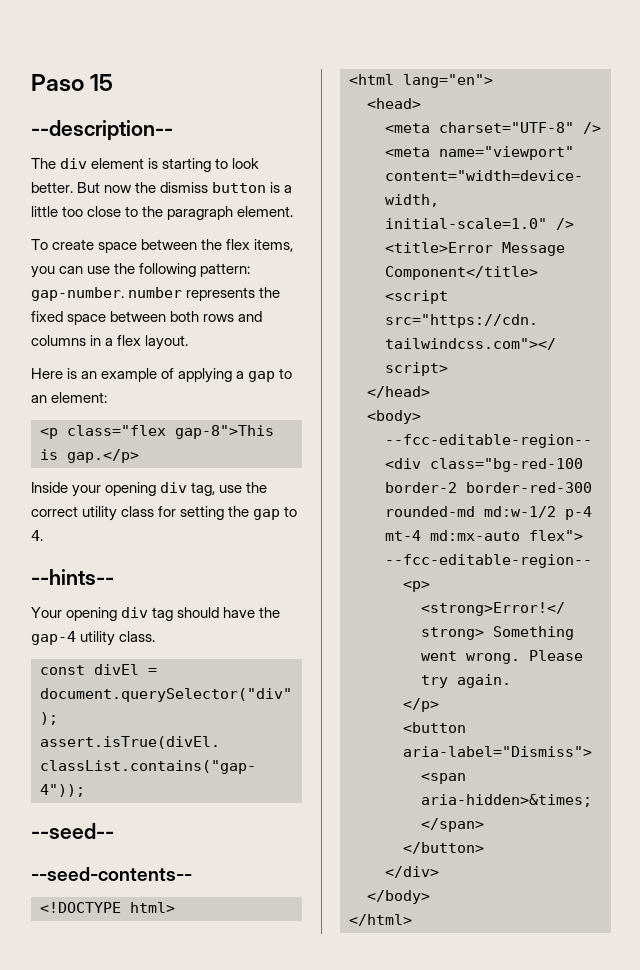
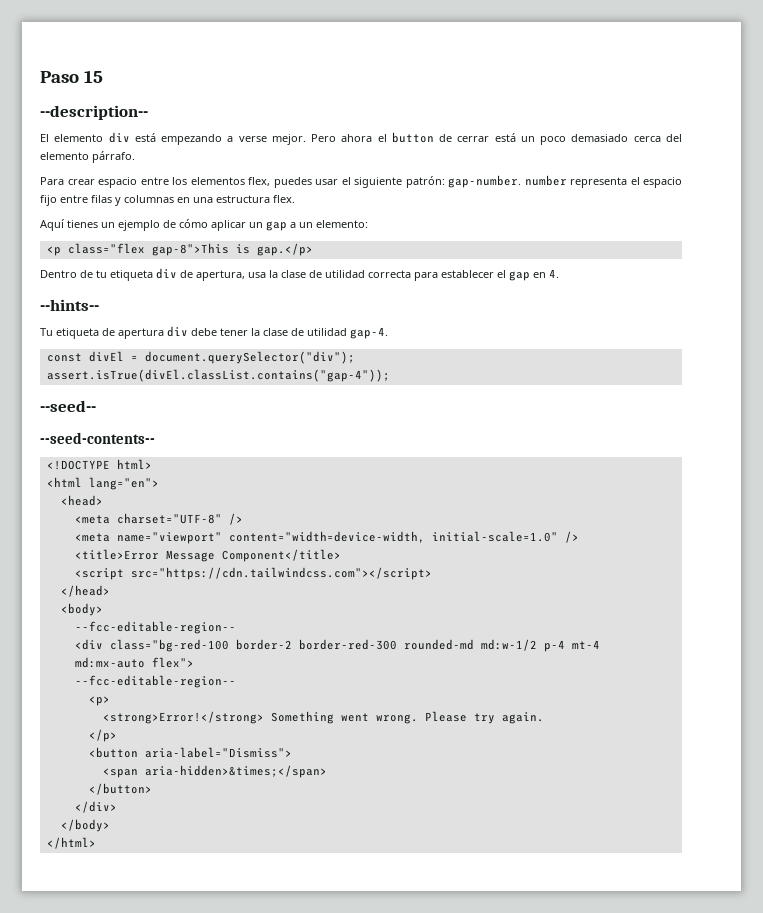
- The div element is starting to look better. But now the dismiss button is a little too close to the paragraph element.
- To create space between the flex items, you can use the following pattern: gap-number. number represents the fixed space between both rows and columns in a flex layout.
- Here is an example of applying a gap to an element:
+ El elemento div está empezando a verse mejor. Pero ahora el button de cerrar está un poco demasiado cerca del elemento párrafo.
+ Para crear espacio entre los elementos flex, puedes usar el siguiente patrón: gap-number. number representa el espacio fijo entre filas y columnas en una estructura flex.
+ Aquí tienes un ejemplo de cómo aplicar un gap a un elemento:
- Inside your opening div tag, use the correct utility class for setting the gap to 4.
+ Dentro de tu etiqueta div de apertura, usa la clase de utilidad correcta para establecer el gap en 4.
  --hints--
- Your opening div tag should have the gap-4 utility class.
+ Tu etiqueta de apertura div debe tener la clase de utilidad gap-4.

